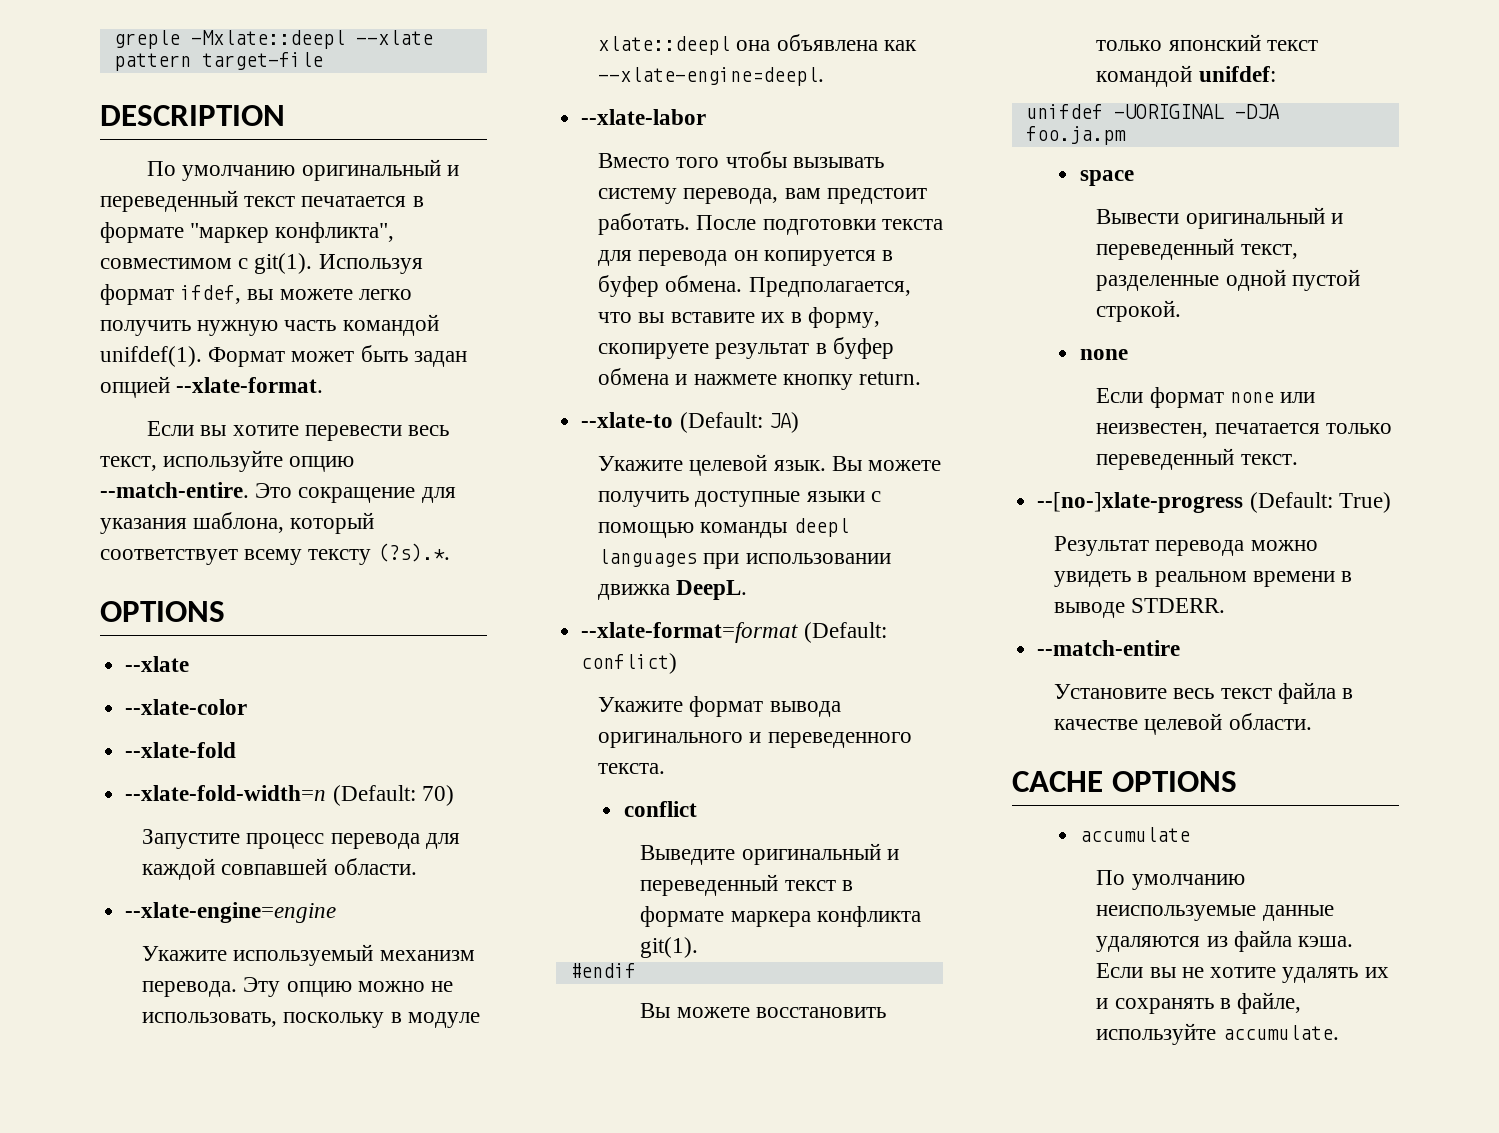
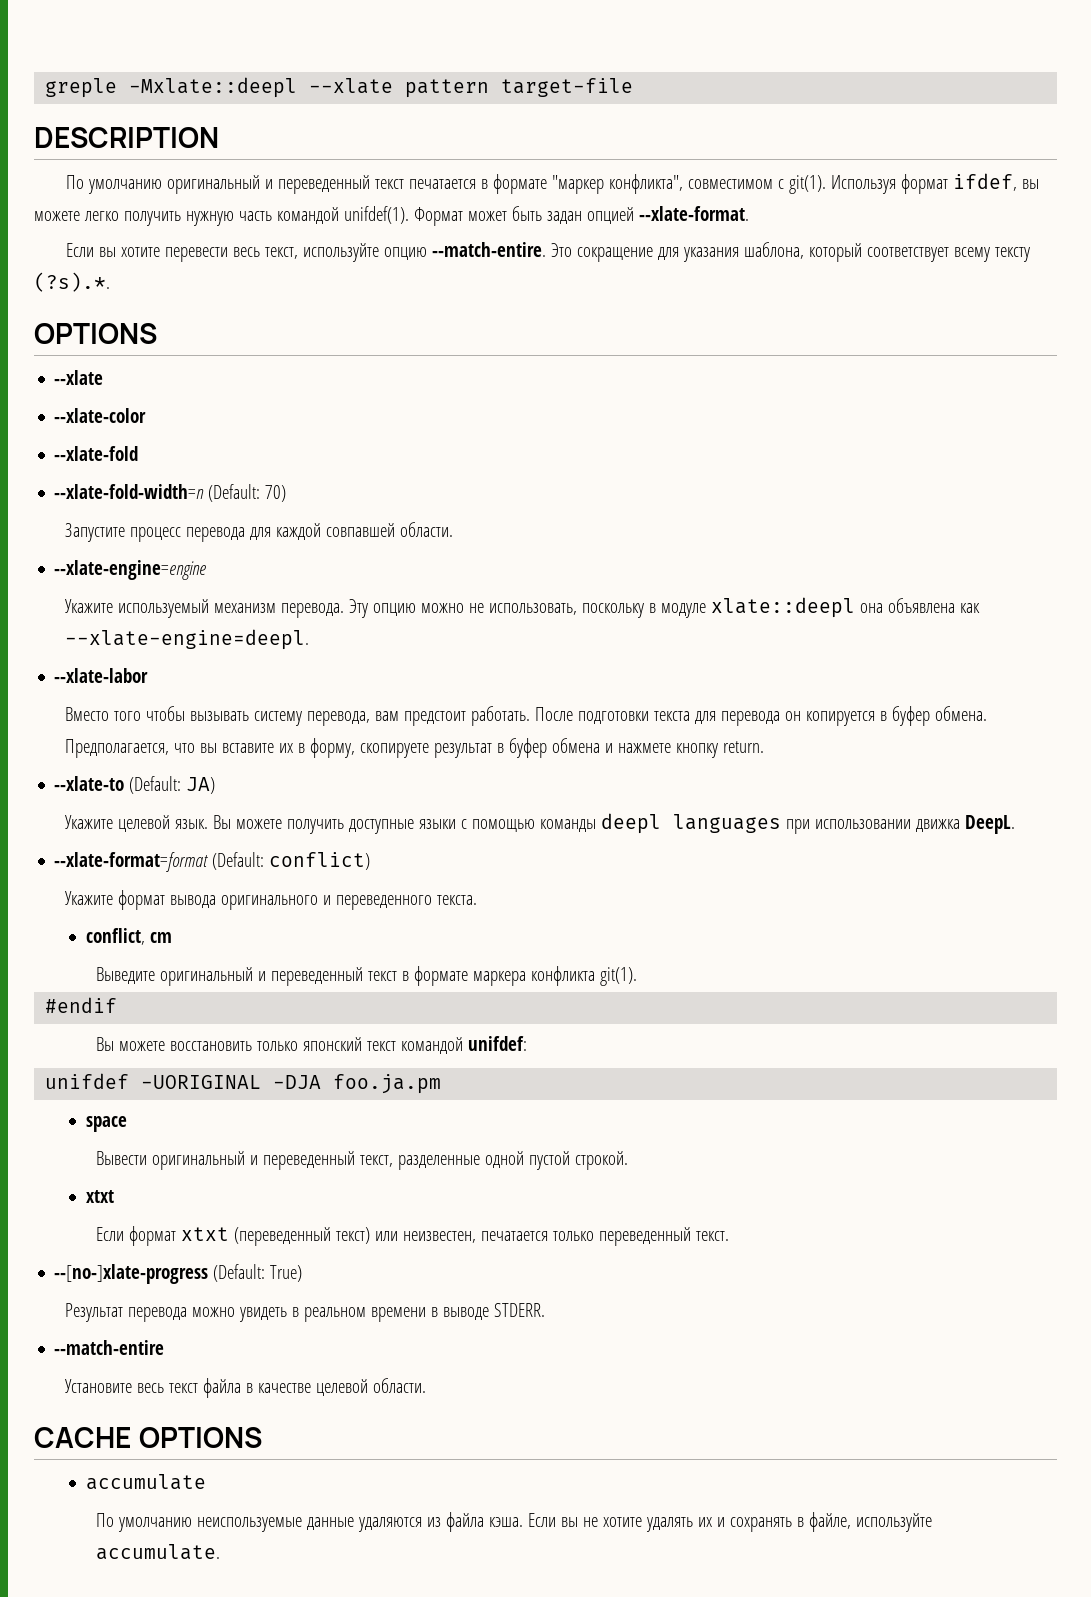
- conflict
+ conflict, cm
  Вывести оригинальный и переведенный текст, разделенные одной пустой строкой.
- none
- Если формат none или неизвестен, печатается только переведенный текст.
+ xtxt
+ Если формат xtxt (переведенный текст) или неизвестен, печатается только переведенный текст.

